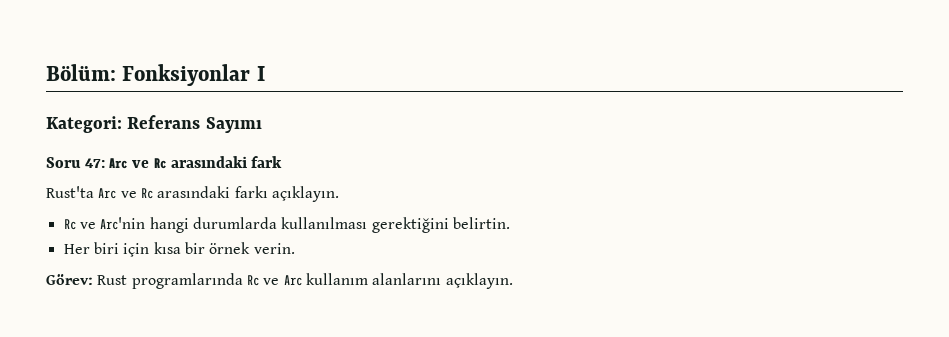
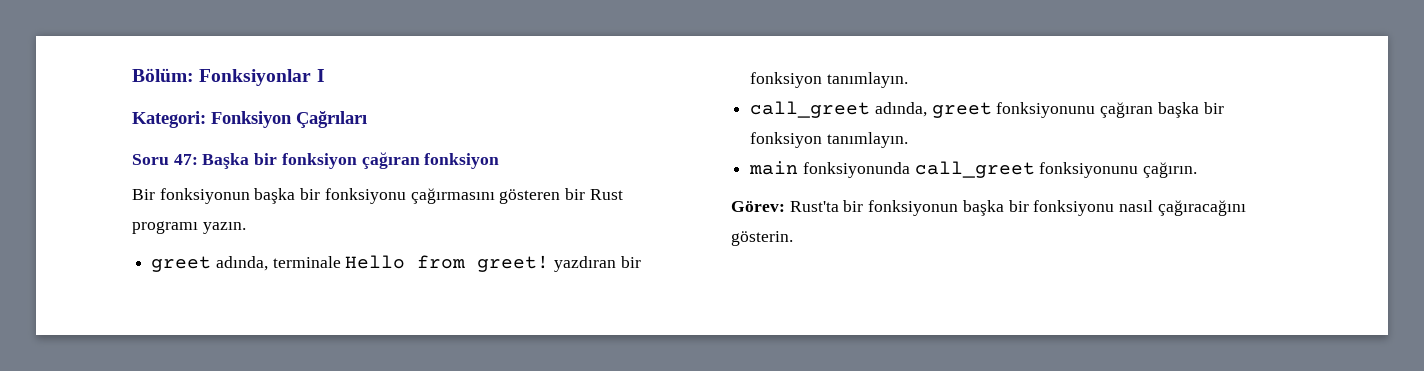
- Kategori: Referans Sayımı
+ Kategori: Fonksiyon Çağrıları
- Soru 47: Arc ve Rc arasındaki fark
- Rust'ta Arc ve Rc arasındaki farkı açıklayın.
- Rc ve Arc'nin hangi durumlarda kullanılması gerektiğini belirtin.
- Her biri için kısa bir örnek verin.
- Görev: Rust programlarında Rc ve Arc kullanım alanlarını açıklayın.
+ Soru 47: Başka bir fonksiyon çağıran fonksiyon
+ Bir fonksiyonun başka bir fonksiyonu çağırmasını gösteren bir Rust programı yazın.
+ greet adında, terminale Hello from greet! yazdıran bir fonksiyon tanımlayın.
+ call_greet adında, greet fonksiyonunu çağıran başka bir fonksiyon tanımlayın.
+ main fonksiyonunda call_greet fonksiyonunu çağırın.
+ Görev: Rust'ta bir fonksiyonun başka bir fonksiyonu nasıl çağıracağını gösterin.

